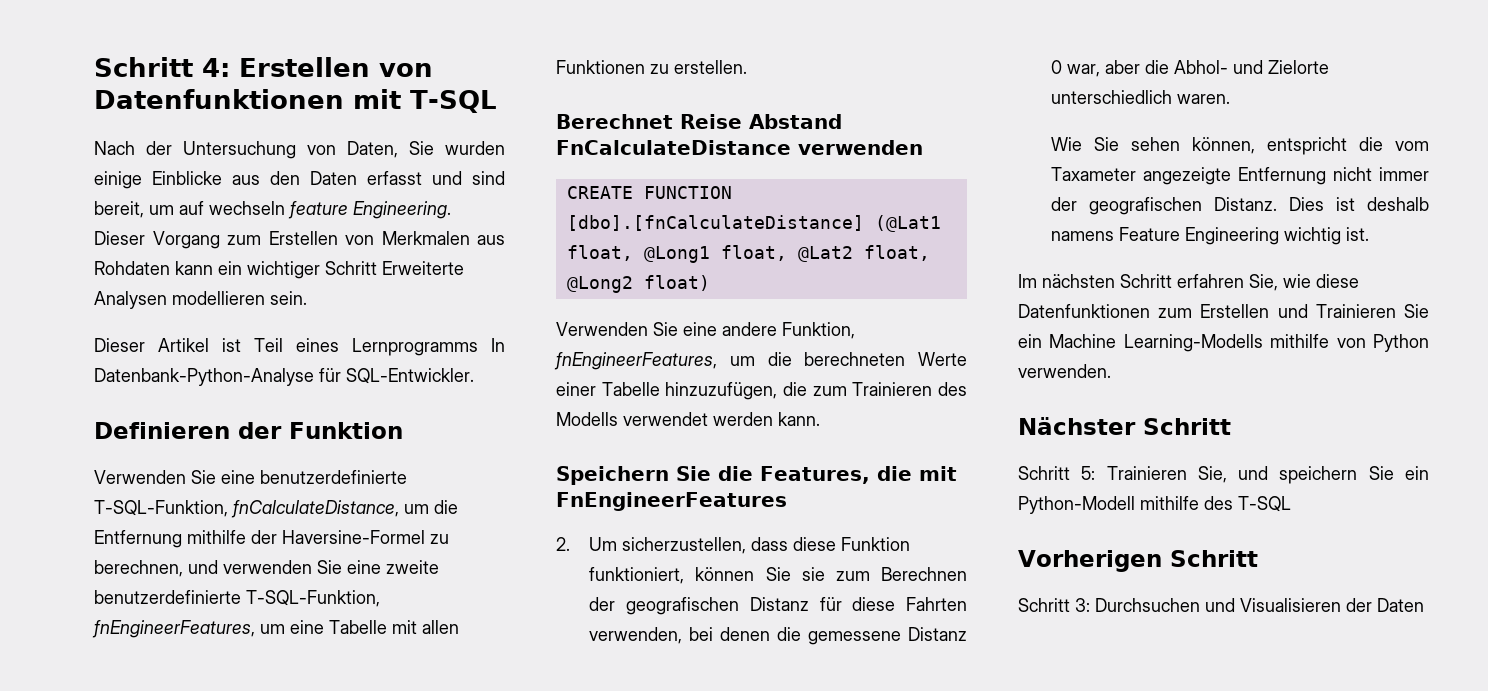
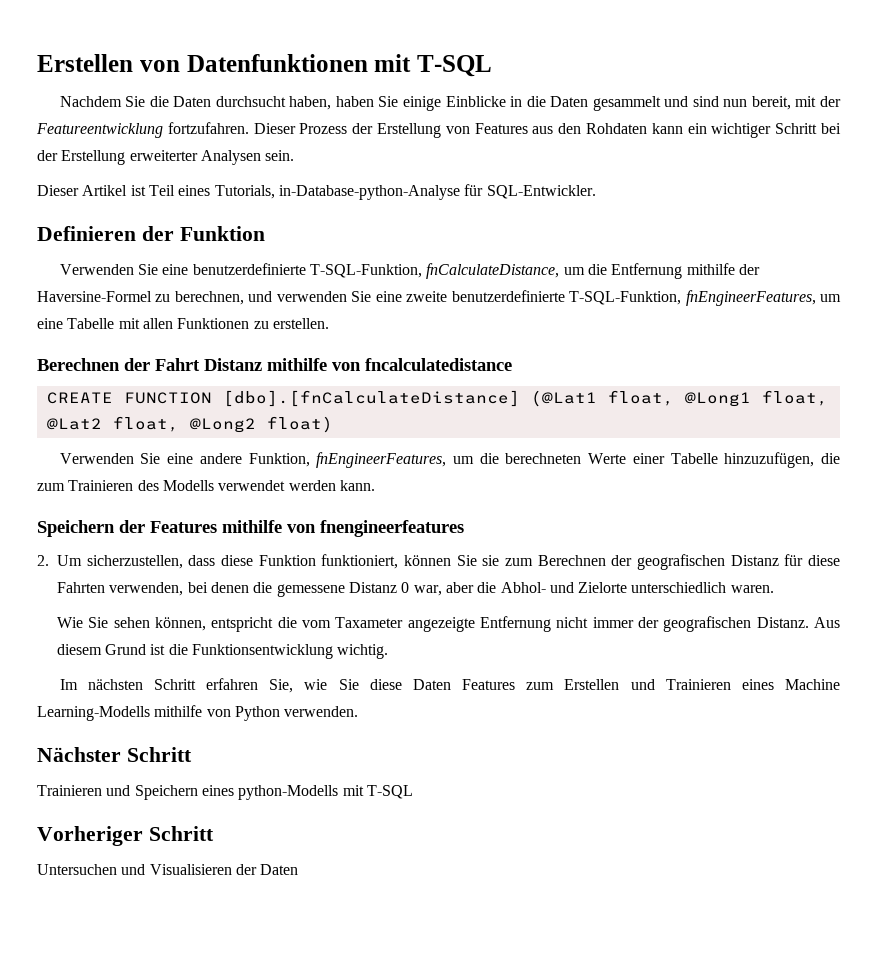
- Schritt 4: Erstellen von Datenfunktionen mit T-SQL
+ Erstellen von Datenfunktionen mit T-SQL
- Nach der Untersuchung von Daten, Sie wurden einige Einblicke aus den Daten erfasst und sind bereit, um auf wechseln feature Engineering. Dieser Vorgang zum Erstellen von Merkmalen aus Rohdaten kann ein wichtiger Schritt Erweiterte Analysen modellieren sein.
+ Nachdem Sie die Daten durchsucht haben, haben Sie einige Einblicke in die Daten gesammelt und sind nun bereit, mit der Featureentwicklung fortzufahren. Dieser Prozess der Erstellung von Features aus den Rohdaten kann ein wichtiger Schritt bei der Erstellung erweiterter Analysen sein.
- Dieser Artikel ist Teil eines Lernprogramms In Datenbank-Python-Analyse für SQL-Entwickler.
+ Dieser Artikel ist Teil eines Tutorials, in-Database-python-Analyse für SQL-Entwickler.
- Berechnet Reise Abstand FnCalculateDistance verwenden
+ Berechnen der Fahrt Distanz mithilfe von fncalculatedistance
- Speichern Sie die Features, die mit FnEngineerFeatures
+ Speichern der Features mithilfe von fnengineerfeatures
- Dies ist deshalb namens Feature Engineering wichtig ist.
+ Aus diesem Grund ist die Funktionsentwicklung wichtig.
- Im nächsten Schritt erfahren Sie, wie diese Datenfunktionen zum Erstellen und Trainieren Sie ein Machine Learning-Modells mithilfe von Python verwenden.
+ Im nächsten Schritt erfahren Sie, wie Sie diese Daten Features zum Erstellen und Trainieren eines Machine Learning-Modells mithilfe von Python verwenden.
- Schritt 5: Trainieren Sie, und speichern Sie ein Python-Modell mithilfe des T-SQL
- Vorherigen Schritt
- Schritt 3: Durchsuchen und Visualisieren der Daten
+ Trainieren und Speichern eines python-Modells mit T-SQL
+ Vorheriger Schritt
+ Untersuchen und Visualisieren der Daten

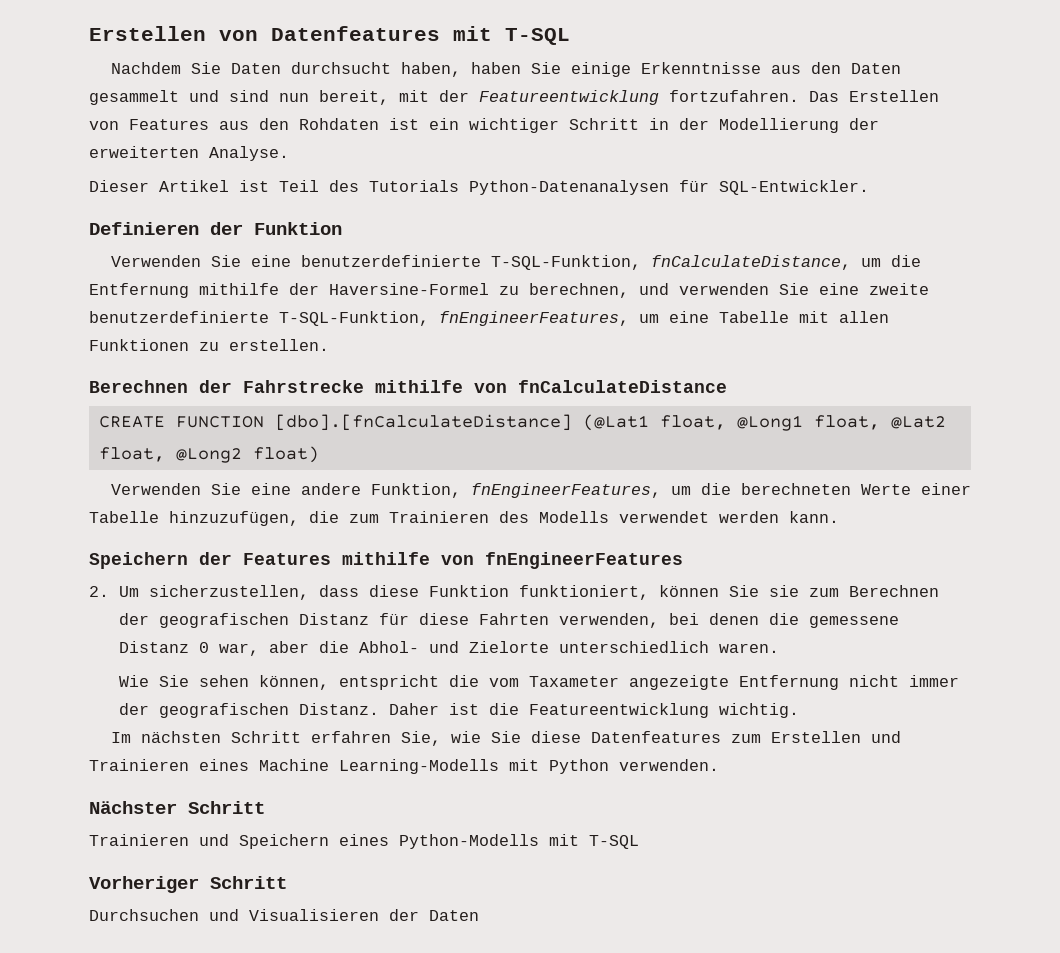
- Erstellen von Datenfunktionen mit T-SQL
+ Erstellen von Datenfeatures mit T-SQL
- Nachdem Sie die Daten durchsucht haben, haben Sie einige Einblicke in die Daten gesammelt und sind nun bereit, mit der Featureentwicklung fortzufahren.
+ Nachdem Sie Daten durchsucht haben, haben Sie einige Erkenntnisse aus den Daten gesammelt und sind nun bereit, mit der Featureentwicklung fortzufahren.
- Dieser Prozess der Erstellung von Features aus den Rohdaten kann ein wichtiger Schritt bei der Erstellung erweiterter Analysen sein.
+ Das Erstellen von Features aus den Rohdaten ist ein wichtiger Schritt in der Modellierung der erweiterten Analyse.
- Dieser Artikel ist Teil eines Tutorials, in-Database-python-Analyse für SQL-Entwickler.
+ Dieser Artikel ist Teil des Tutorials Python-Datenanalysen für SQL-Entwickler.
- Berechnen der Fahrt Distanz mithilfe von fncalculatedistance
+ Berechnen der Fahrstrecke mithilfe von fnCalculateDistance
- Speichern der Features mithilfe von fnengineerfeatures
+ Speichern der Features mithilfe von fnEngineerFeatures
- Aus diesem Grund ist die Funktionsentwicklung wichtig.
+ Daher ist die Featureentwicklung wichtig.
- Im nächsten Schritt erfahren Sie, wie Sie diese Daten Features zum Erstellen und Trainieren eines Machine Learning-Modells mithilfe von Python verwenden.
+ Im nächsten Schritt erfahren Sie, wie Sie diese Datenfeatures zum Erstellen und Trainieren eines Machine Learning-Modells mit Python verwenden.
- Trainieren und Speichern eines python-Modells mit T-SQL
+ Trainieren und Speichern eines Python-Modells mit T-SQL
- Untersuchen und Visualisieren der Daten
+ Durchsuchen und Visualisieren der Daten

